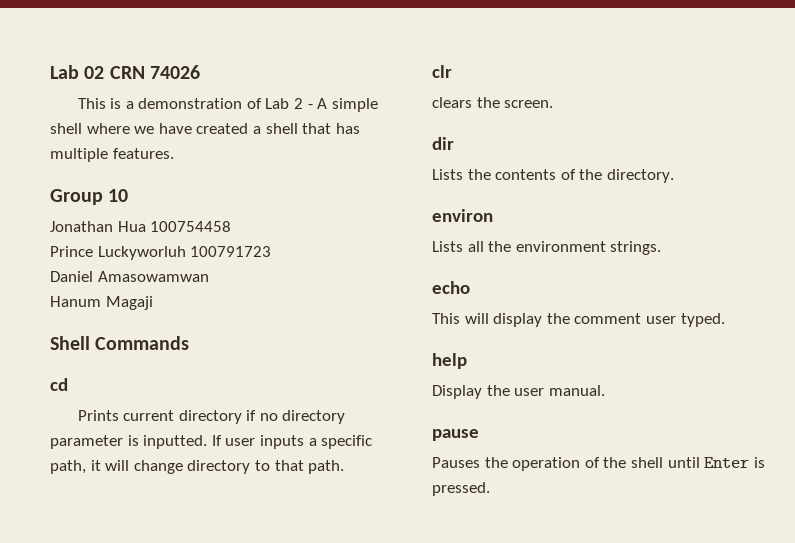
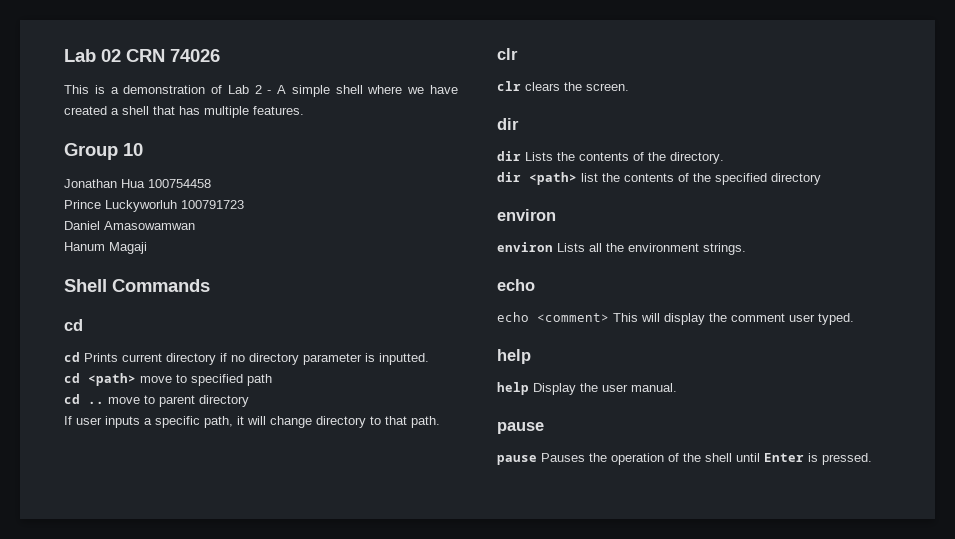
- Prints current directory if no directory parameter is inputted. If user inputs a specific path, it will change directory to that path.
+ cd Prints current directory if no directory parameter is inputted.
+ cd <path> move to specified path
+ cd .. move to parent directory
+ If user inputs a specific path, it will change directory to that path.
- clears the screen.
+ clr clears the screen.
- Lists the contents of the directory.
+ dir Lists the contents of the directory.
+ dir <path> list the contents of the specified directory
- Lists all the environment strings.
+ environ Lists all the environment strings.
- This will display the comment user typed.
+ echo <comment> This will display the comment user typed.
- Display the user manual.
+ help Display the user manual.
- Pauses the operation of the shell until Enter is pressed.
+ pause Pauses the operation of the shell until Enter is pressed.

